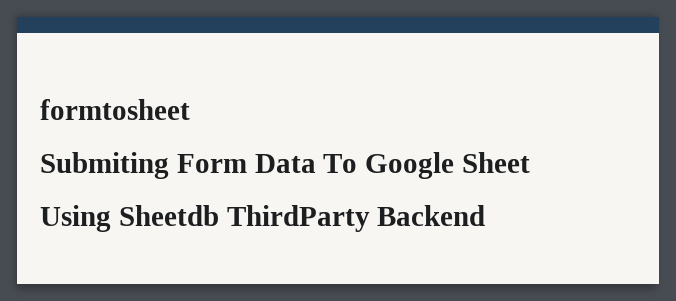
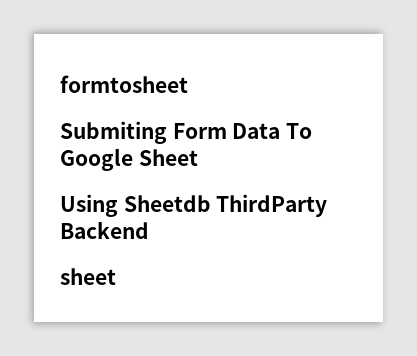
+ sheet

